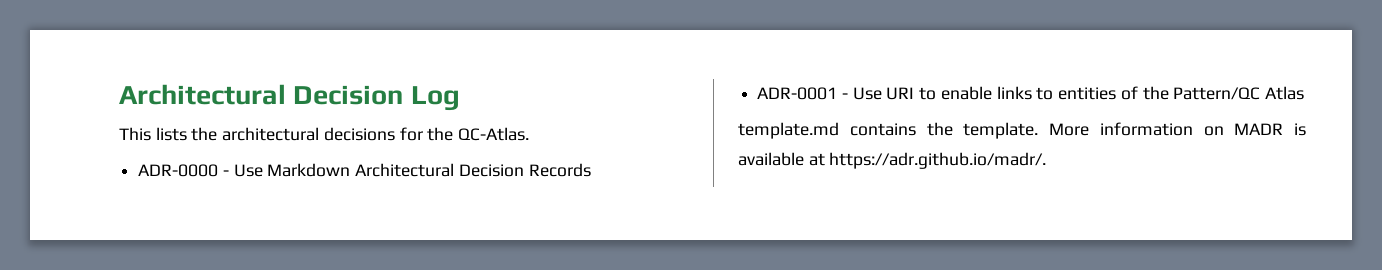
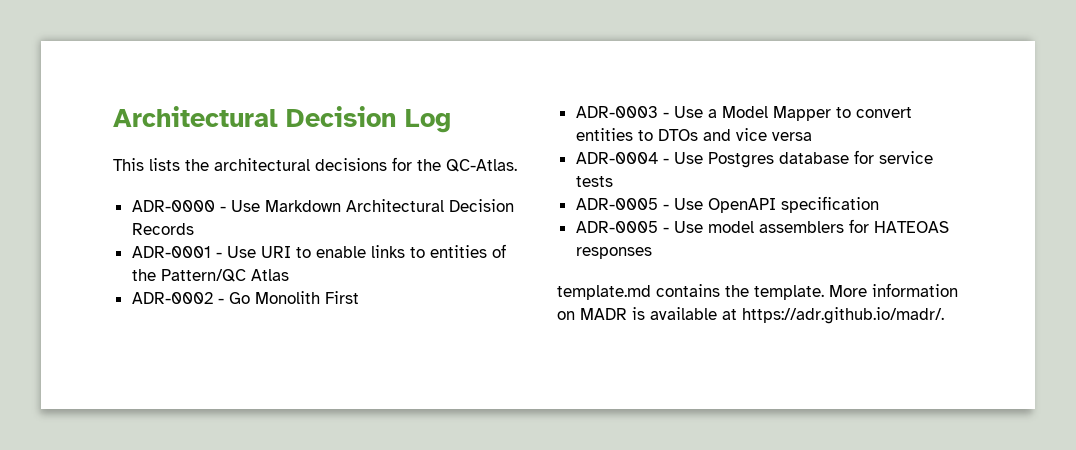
+ ADR-0002 - Go Monolith First
+ ADR-0003 - Use a Model Mapper to convert entities to DTOs and vice versa
+ ADR-0004 - Use Postgres database for service tests
+ ADR-0005 - Use OpenAPI specification
+ ADR-0005 - Use model assemblers for HATEOAS responses

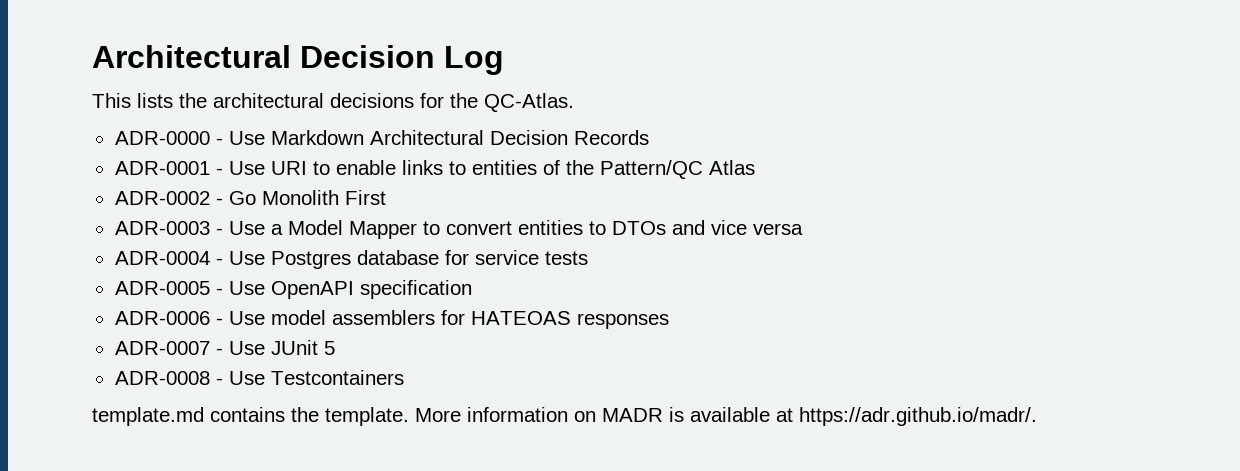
- ADR-0005 - Use model assemblers for HATEOAS responses
+ ADR-0006 - Use model assemblers for HATEOAS responses
+ ADR-0007 - Use JUnit 5
+ ADR-0008 - Use Testcontainers

